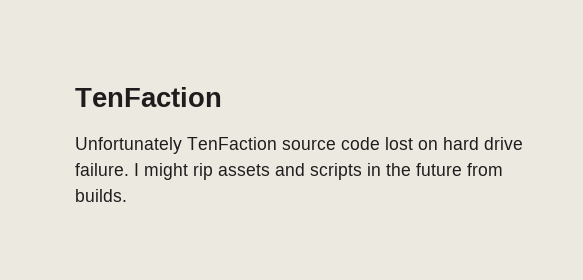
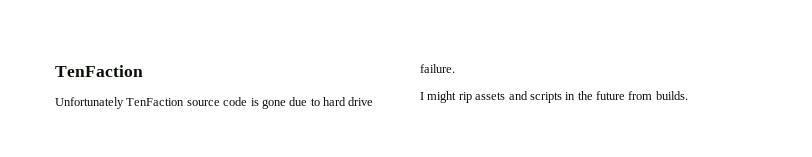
- Unfortunately TenFaction source code lost on hard drive failure. I might rip assets and scripts in the future from builds.
+ Unfortunately TenFaction source code is gone due to hard drive failure.
+ I might rip assets and scripts in the future from builds.

